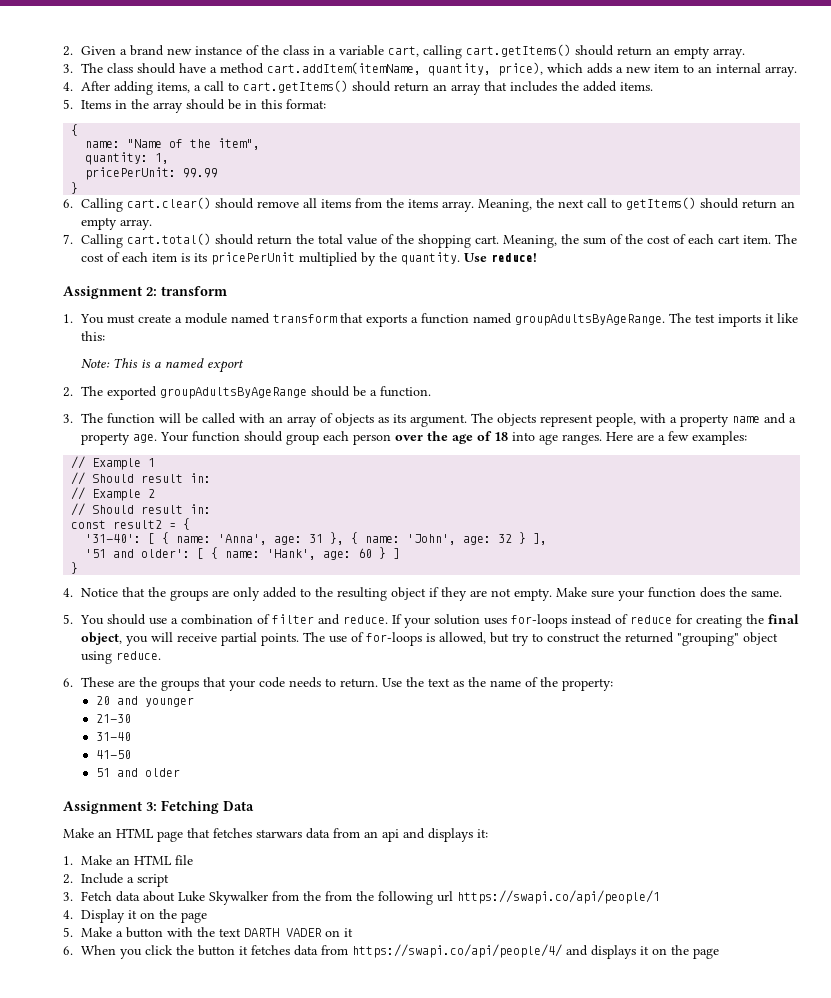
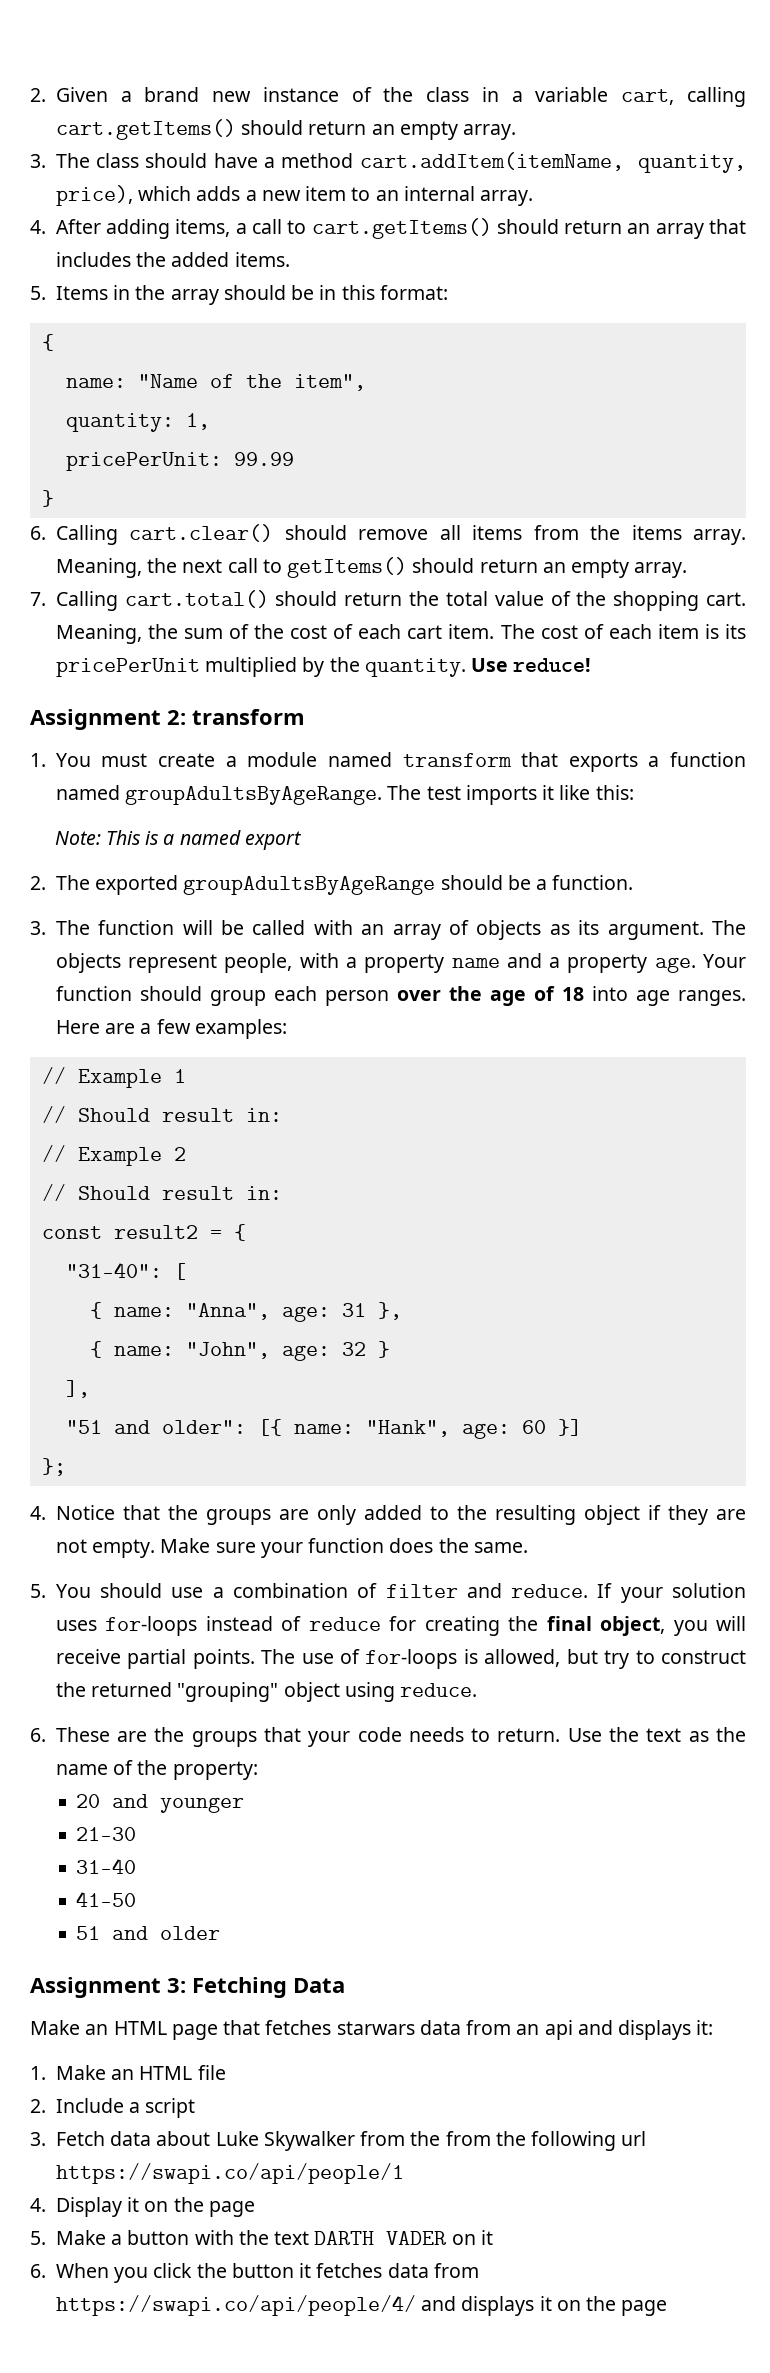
- '31-40': [ { name: 'Anna', age: 31 }, { name: 'John', age: 32 } ],
+ "31-40": [
+ { name: "Anna", age: 31 },
+ { name: "John", age: 32 }
+ ],
- '51 and older': [ { name: 'Hank', age: 60 } ]
- }
+ "51 and older": [{ name: "Hank", age: 60 }]
+ };

